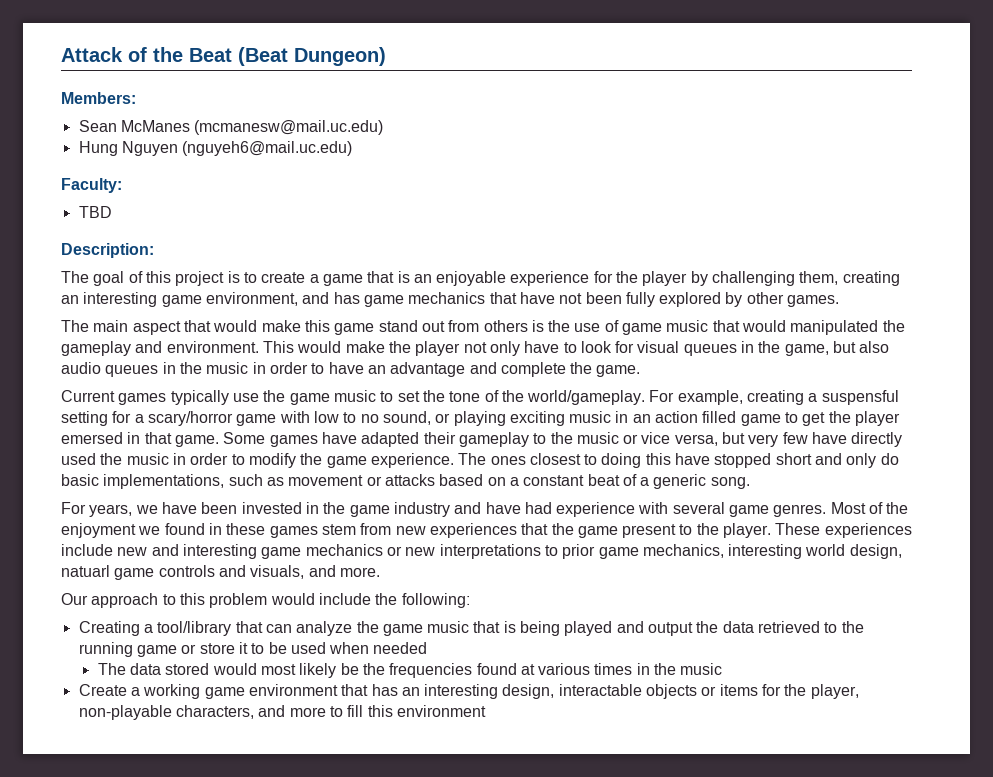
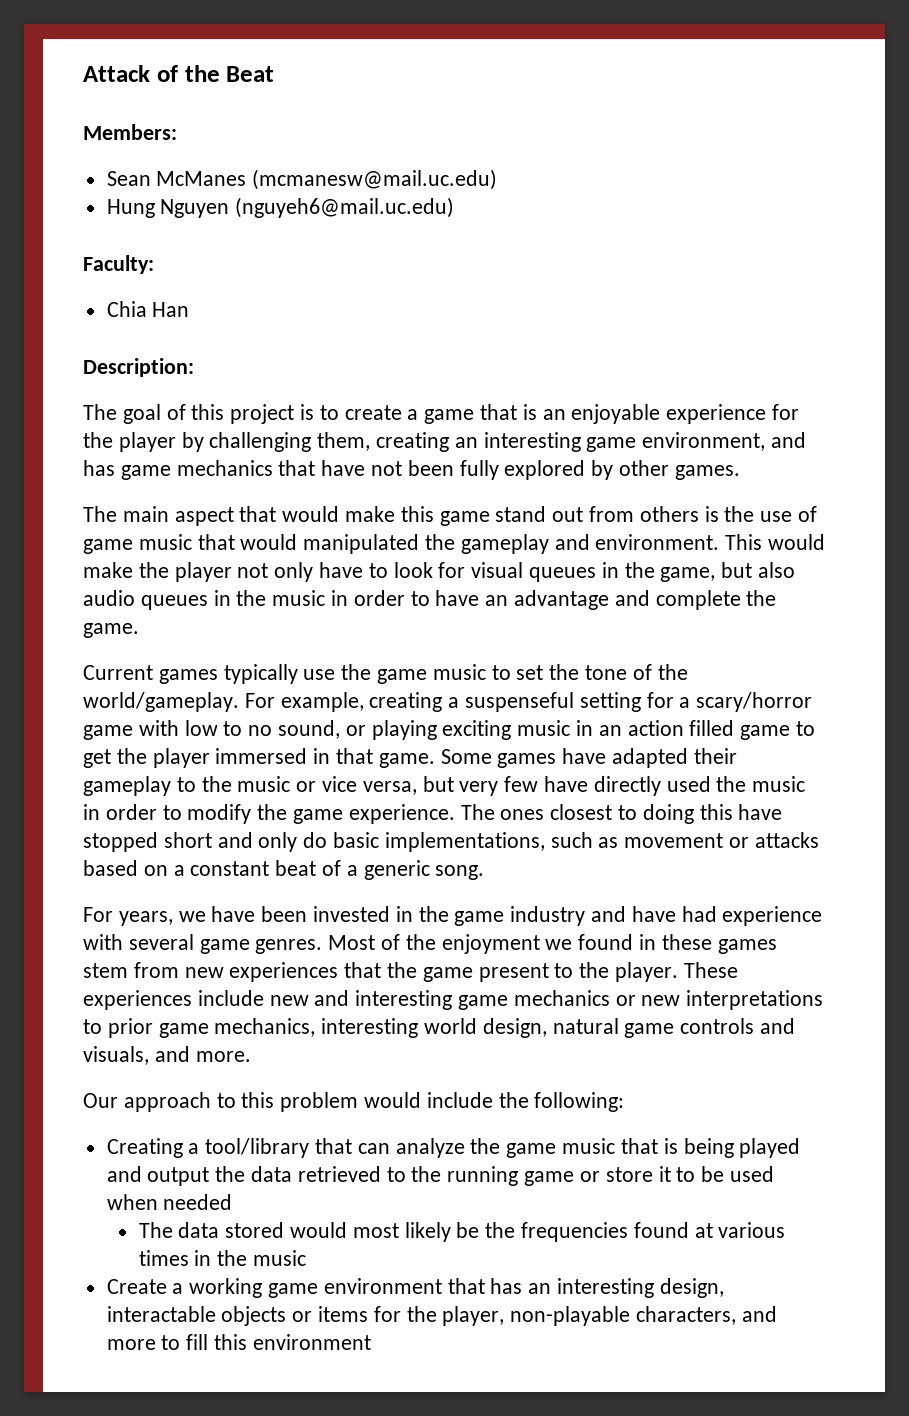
- Attack of the Beat (Beat Dungeon)
+ Attack of the Beat
- TBD
+ Chia Han
- For example, creating a suspensful setting for a scary/horror game with low to no sound, or playing exciting music in an action filled game to get the player emersed in that game.
+ For example, creating a suspenseful setting for a scary/horror game with low to no sound, or playing exciting music in an action filled game to get the player immersed in that game.
- These experiences include new and interesting game mechanics or new interpretations to prior game mechanics, interesting world design, natuarl game controls and visuals, and more.
+ These experiences include new and interesting game mechanics or new interpretations to prior game mechanics, interesting world design, natural game controls and visuals, and more.

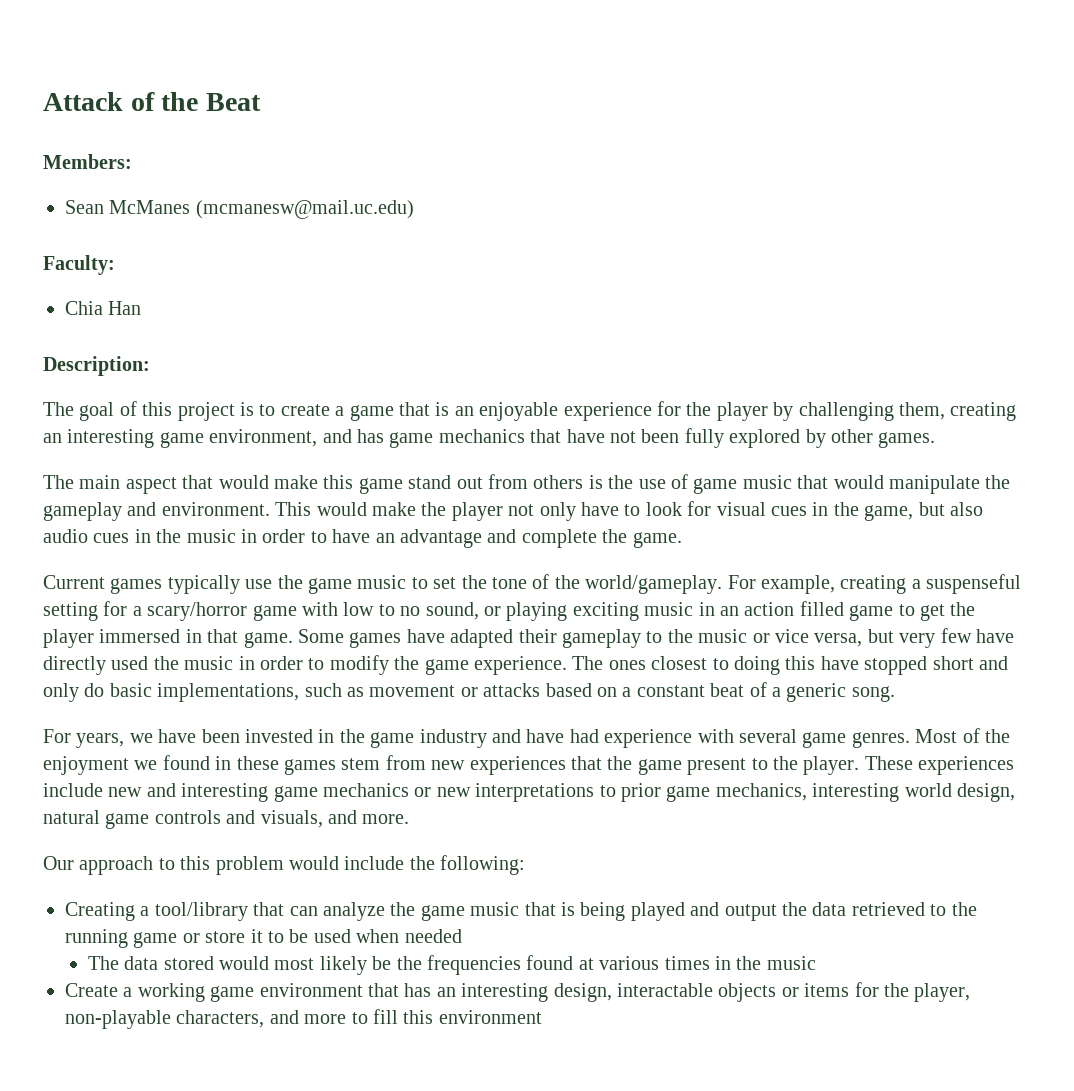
- Hung Nguyen (nguyeh6@mail.uc.edu)
- The main aspect that would make this game stand out from others is the use of game music that would manipulated the gameplay and environment.
+ The main aspect that would make this game stand out from others is the use of game music that would manipulate the gameplay and environment.
- This would make the player not only have to look for visual queues in the game, but also audio queues in the music in order to have an advantage and complete the game.
+ This would make the player not only have to look for visual cues in the game, but also audio cues in the music in order to have an advantage and complete the game.

